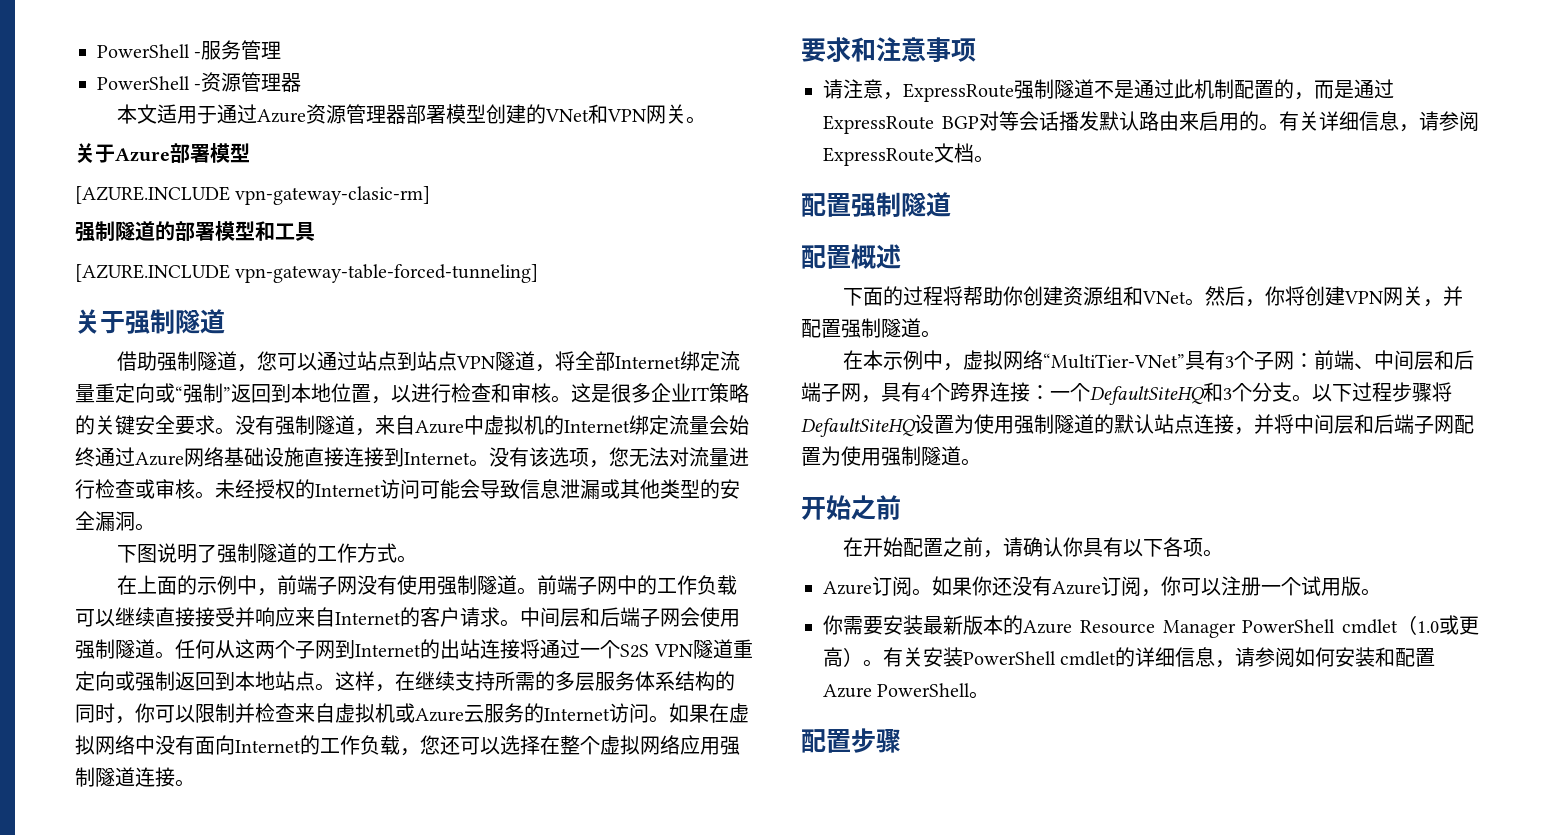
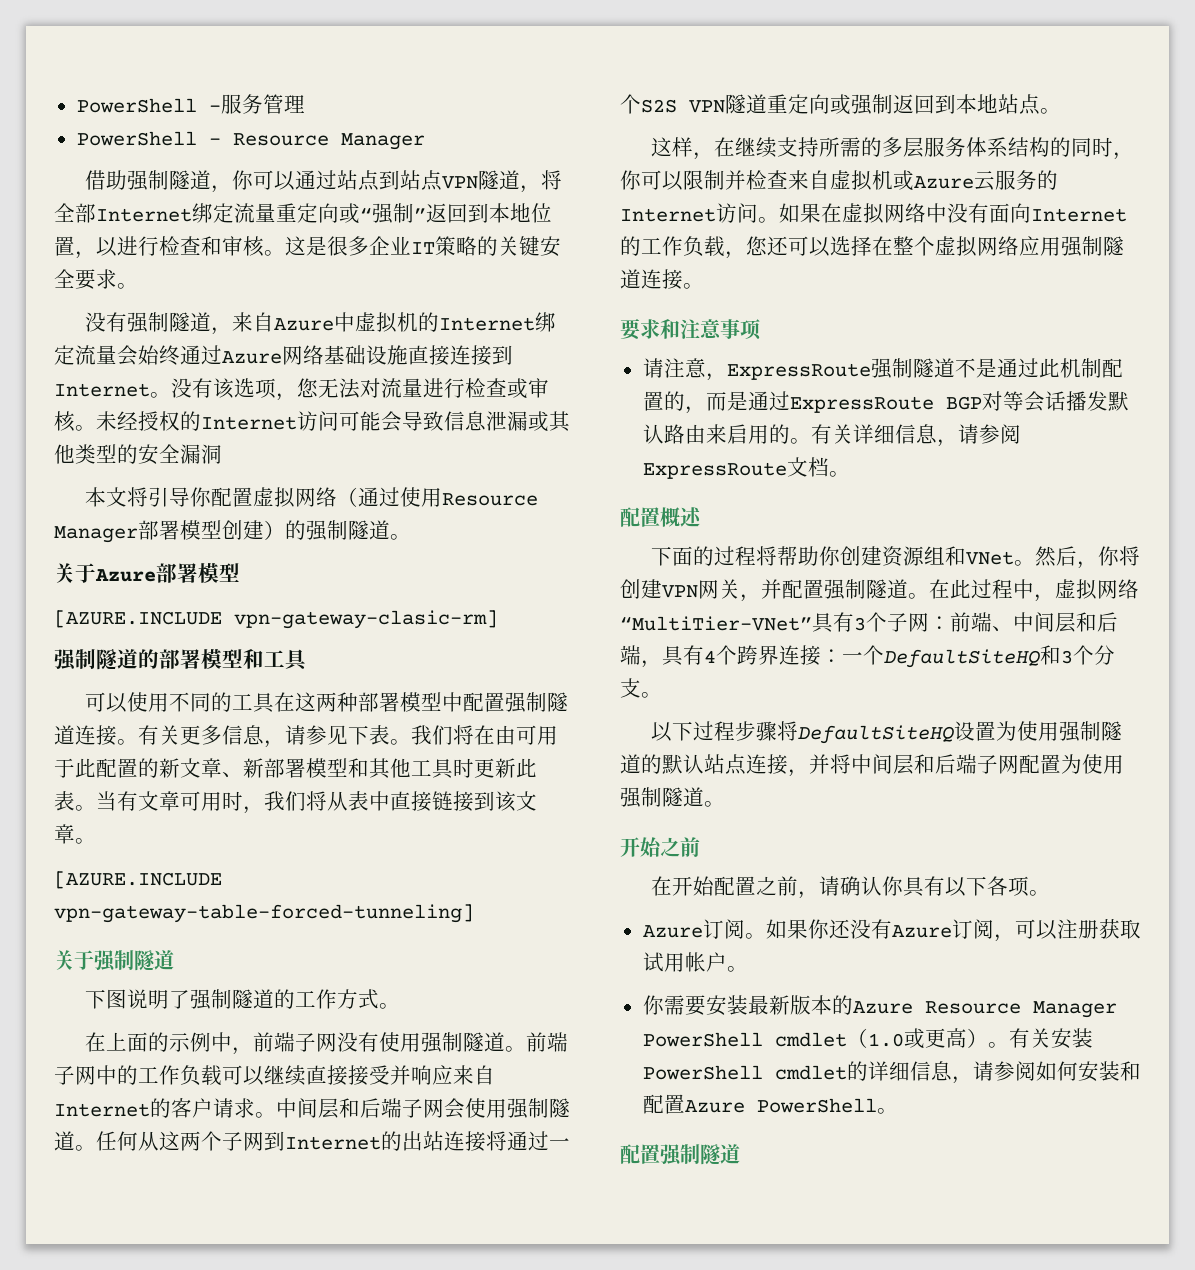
- PowerShell -资源管理器
- 本文适用于通过Azure资源管理器部署模型创建的VNet和VPN网关。
- 关于Azure部署模型
- [AZURE.INCLUDE vpn-gateway-clasic-rm]
- 强制隧道的部署模型和工具
- [AZURE.INCLUDE vpn-gateway-table-forced-tunneling]
- 关于强制隧道
+ PowerShell - Resource Manager
- 借助强制隧道，您可以通过站点到站点VPN隧道，将全部Internet绑定流量重定向或“强制”返回到本地位置，以进行检查和审核。
+ 借助强制隧道，你可以通过站点到站点VPN隧道，将全部Internet绑定流量重定向或“强制”返回到本地位置，以进行检查和审核。
- 这是很多企业IT策略的关键安全要求。没有强制隧道，来自Azure中虚拟机的Internet绑定流量会始终通过Azure网络基础设施直接连接到Internet。
+ 这是很多企业IT策略的关键安全要求。
+ 没有强制隧道，来自Azure中虚拟机的Internet绑定流量会始终通过Azure网络基础设施直接连接到Internet。
- 未经授权的Internet访问可能会导致信息泄漏或其他类型的安全漏洞。
+ 未经授权的Internet访问可能会导致信息泄漏或其他类型的安全漏洞
+ 本文将引导你配置虚拟网络（通过使用Resource Manager部署模型创建）的强制隧道。
+ 关于Azure部署模型
+ [AZURE.INCLUDE vpn-gateway-clasic-rm]
+ 强制隧道的部署模型和工具
+ 可以使用不同的工具在这两种部署模型中配置强制隧道连接。有关更多信息，请参见下表。我们将在由可用于此配置的新文章、新部署模型和其他工具时更新此表。当有文章可用时，我们将从表中直接链接到该文章。
+ [AZURE.INCLUDE vpn-gateway-table-forced-tunneling]
+ 关于强制隧道
- 任何从这两个子网到Internet的出站连接将通过一个S2S VPN隧道重定向或强制返回到本地站点。这样，在继续支持所需的多层服务体系结构的同时，你可以限制并检查来自虚拟机或Azure云服务的Internet访问。
+ 任何从这两个子网到Internet的出站连接将通过一个S2S VPN隧道重定向或强制返回到本地站点。
+ 这样，在继续支持所需的多层服务体系结构的同时，你可以限制并检查来自虚拟机或Azure云服务的Internet访问。
  有关详细信息，请参阅ExpressRoute文档。
- 配置强制隧道
- 然后，你将创建VPN网关，并配置强制隧道。
- 在本示例中，虚拟网络“MultiTier-VNet”具有3个子网：前端、中间层和后端子网，具有4个跨界连接：一个DefaultSiteHQ和3个分支。以下过程步骤将DefaultSiteHQ设置为使用强制隧道的默认站点连接，并将中间层和后端子网配置为使用强制隧道。
+ 然后，你将创建VPN网关，并配置强制隧道。在此过程中，虚拟网络“MultiTier-VNet”具有3个子网：前端、中间层和后端，具有4个跨界连接：一个DefaultSiteHQ和3个分支。
+ 以下过程步骤将DefaultSiteHQ设置为使用强制隧道的默认站点连接，并将中间层和后端子网配置为使用强制隧道。
- 如果你还没有Azure订阅，你可以注册一个试用版。
+ 如果你还没有Azure订阅，可以注册获取试用帐户。
  有关安装PowerShell cmdlet的详细信息，请参阅如何安装和配置Azure PowerShell。
- 配置步骤
+ 配置强制隧道

